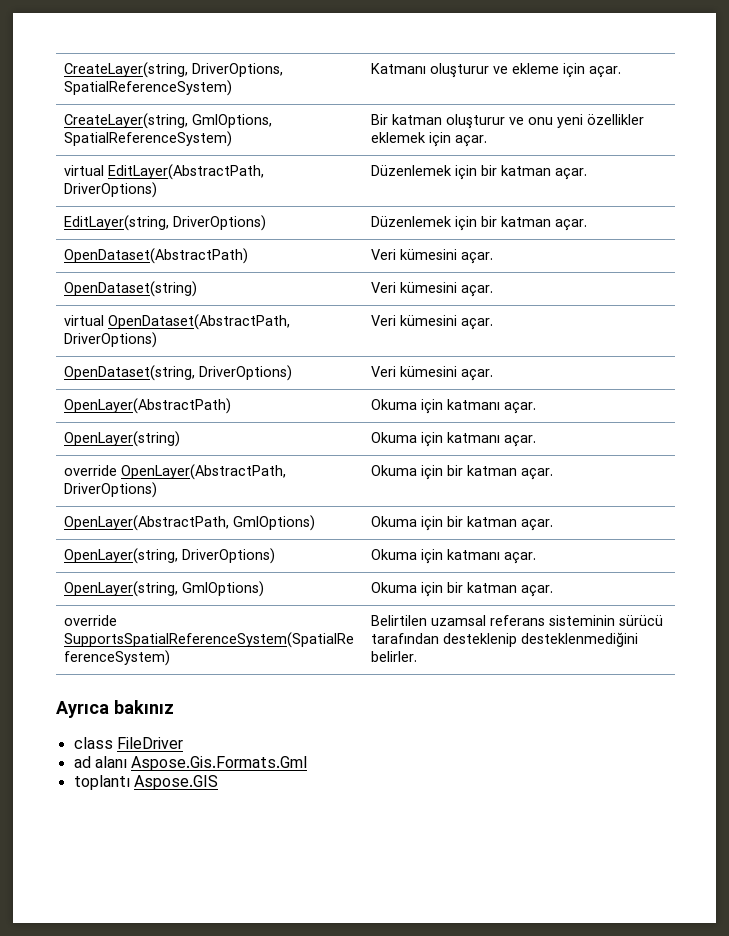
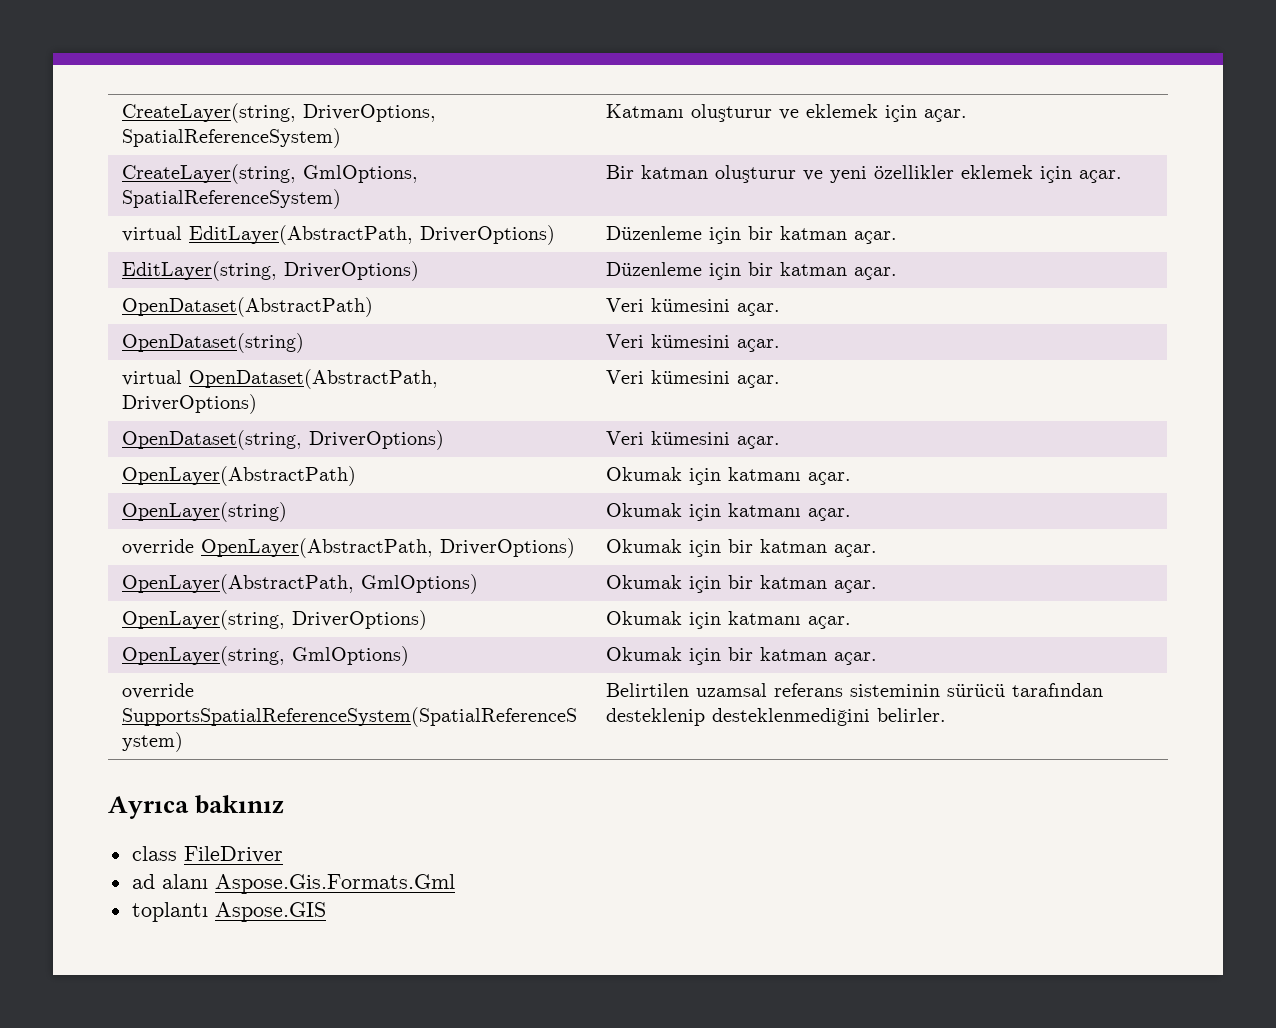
- CreateLayer(string, DriverOptions, SpatialReferenceSystem) | Katmanı oluşturur ve ekleme için açar.
+ CreateLayer(string, DriverOptions, SpatialReferenceSystem) | Katmanı oluşturur ve eklemek için açar.
- CreateLayer(string, GmlOptions, SpatialReferenceSystem) | Bir katman oluşturur ve onu yeni özellikler eklemek için açar.
+ CreateLayer(string, GmlOptions, SpatialReferenceSystem) | Bir katman oluşturur ve yeni özellikler eklemek için açar.
- virtual EditLayer(AbstractPath, DriverOptions) | Düzenlemek için bir katman açar.
+ virtual EditLayer(AbstractPath, DriverOptions) | Düzenleme için bir katman açar.
- EditLayer(string, DriverOptions) | Düzenlemek için bir katman açar.
+ EditLayer(string, DriverOptions) | Düzenleme için bir katman açar.
- OpenLayer(AbstractPath) | Okuma için katmanı açar.
+ OpenLayer(AbstractPath) | Okumak için katmanı açar.
- OpenLayer(string) | Okuma için katmanı açar.
+ OpenLayer(string) | Okumak için katmanı açar.
- override OpenLayer(AbstractPath, DriverOptions) | Okuma için bir katman açar.
+ override OpenLayer(AbstractPath, DriverOptions) | Okumak için bir katman açar.
- OpenLayer(AbstractPath, GmlOptions) | Okuma için bir katman açar.
+ OpenLayer(AbstractPath, GmlOptions) | Okumak için bir katman açar.
- OpenLayer(string, DriverOptions) | Okuma için katmanı açar.
+ OpenLayer(string, DriverOptions) | Okumak için katmanı açar.
- OpenLayer(string, GmlOptions) | Okuma için bir katman açar.
+ OpenLayer(string, GmlOptions) | Okumak için bir katman açar.

